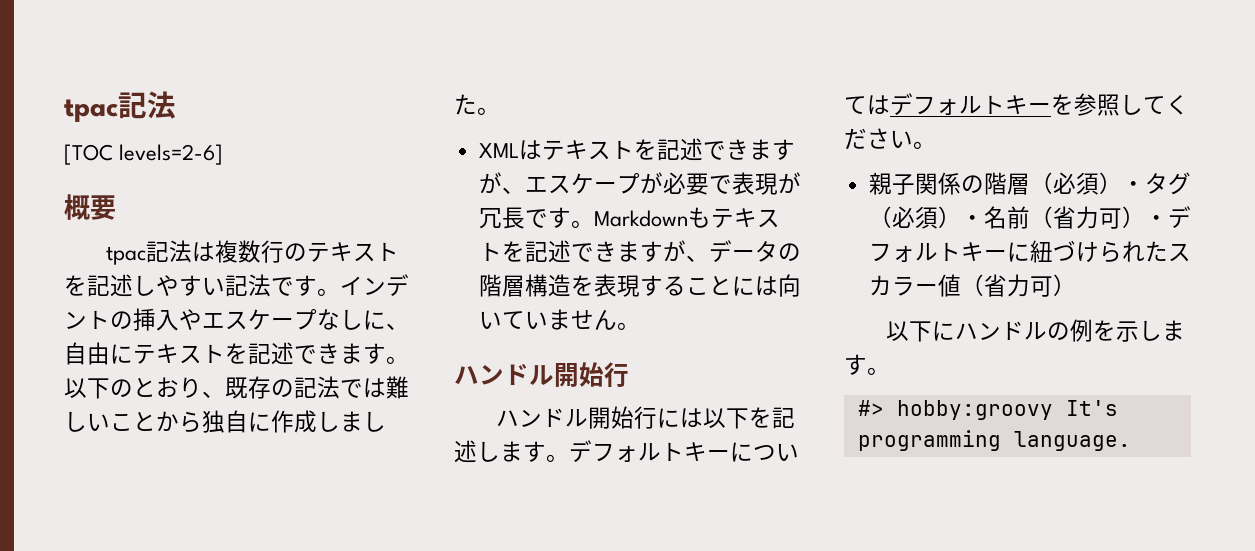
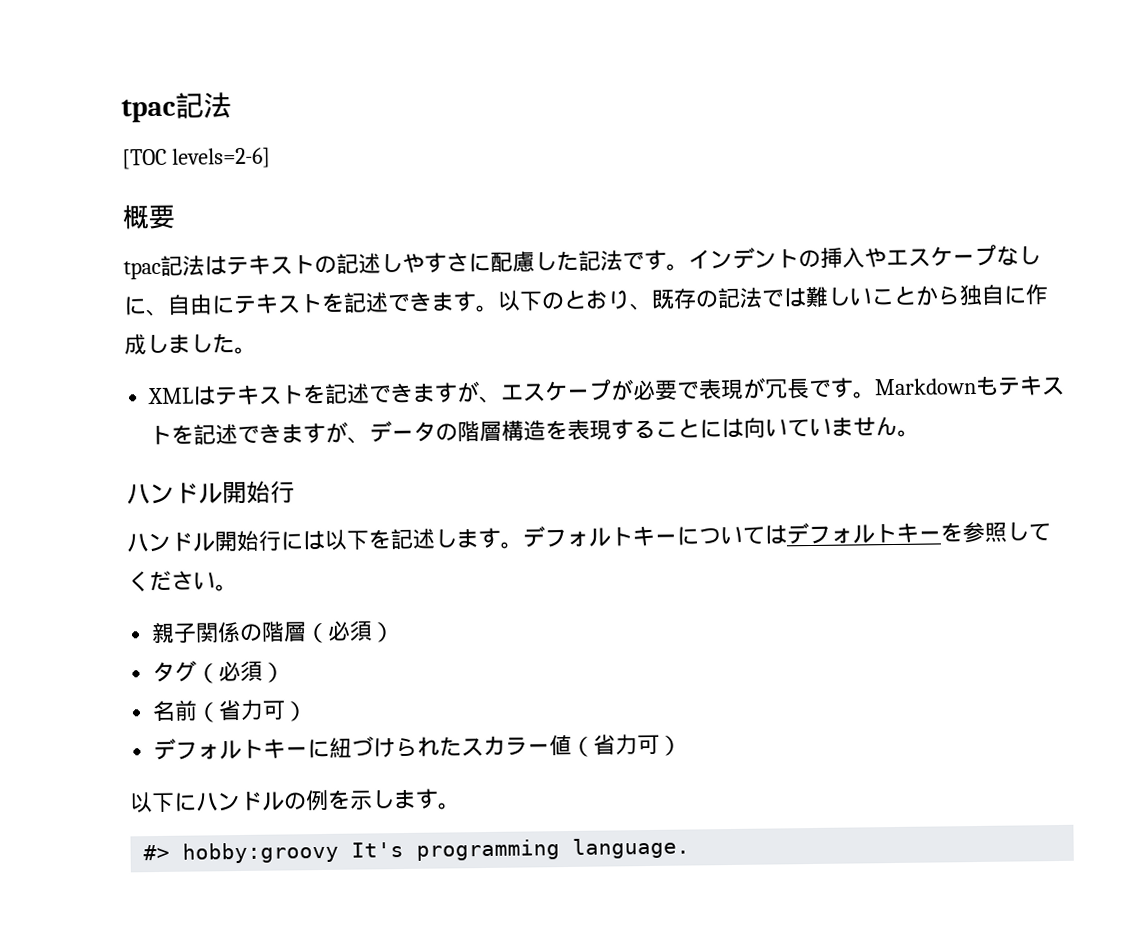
- tpac記法は複数行のテキストを記述しやすい記法です。
+ tpac記法はテキストの記述しやすさに配慮した記法です。
- 親子関係の階層（必須）・タグ（必須）・名前（省力可）・デフォルトキーに紐づけられたスカラー値（省力可）
+ 親子関係の階層（必須）
+ タグ（必須）
+ 名前（省力可）
+ デフォルトキーに紐づけられたスカラー値（省力可）

